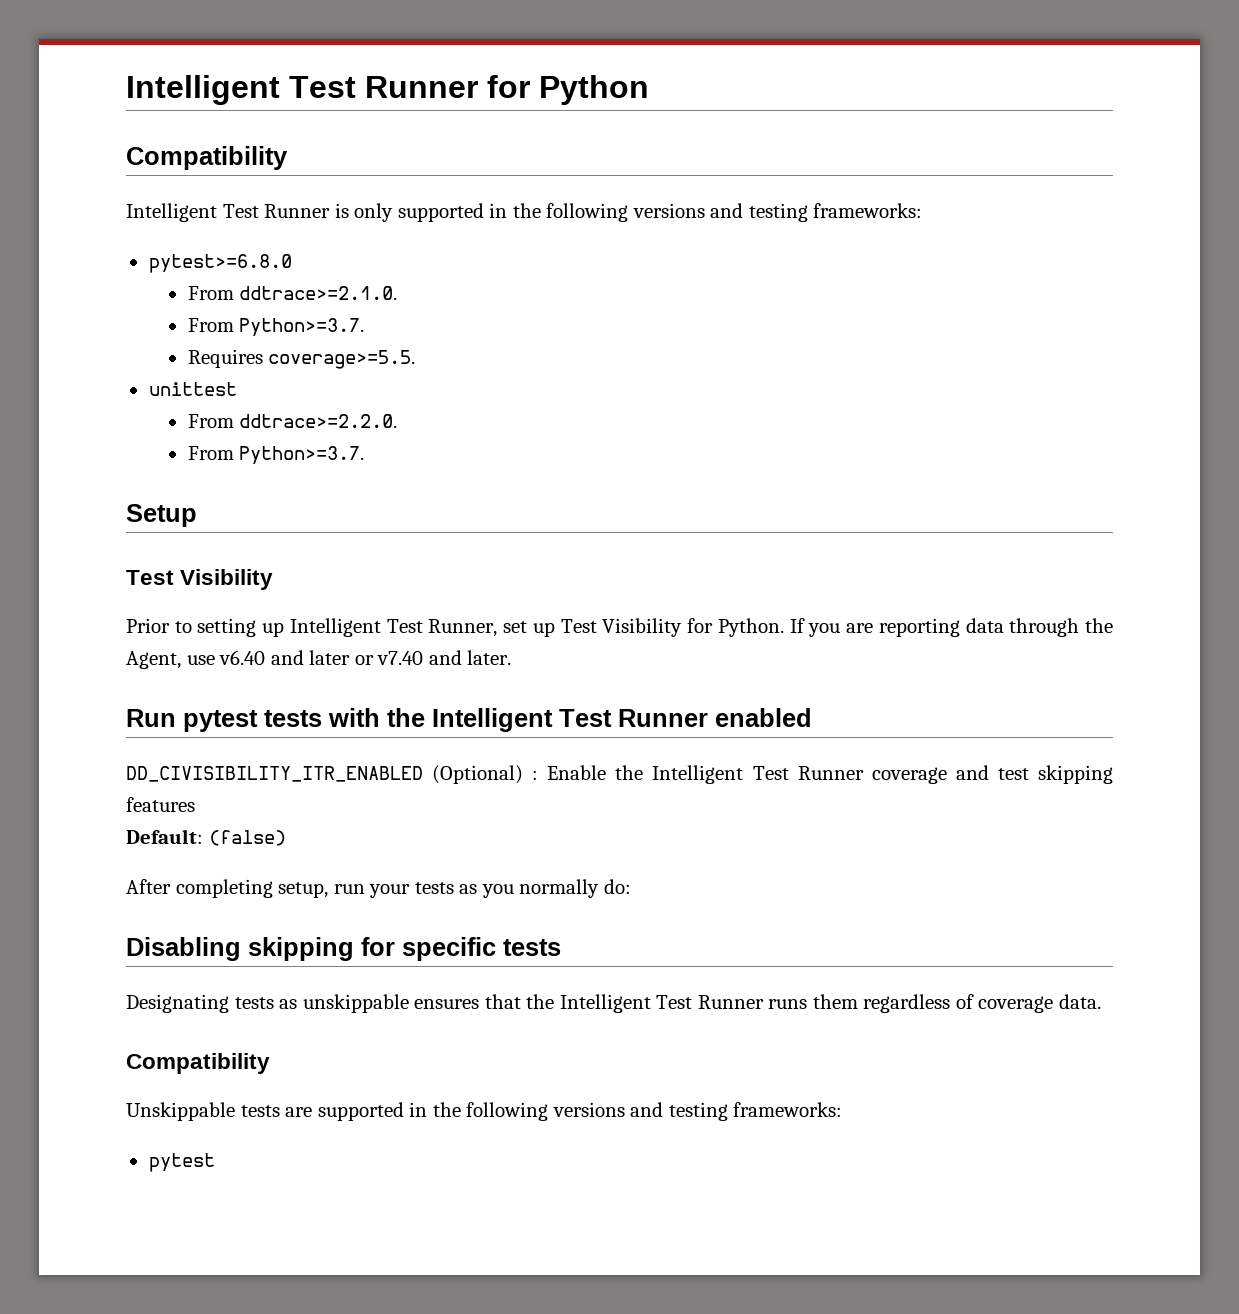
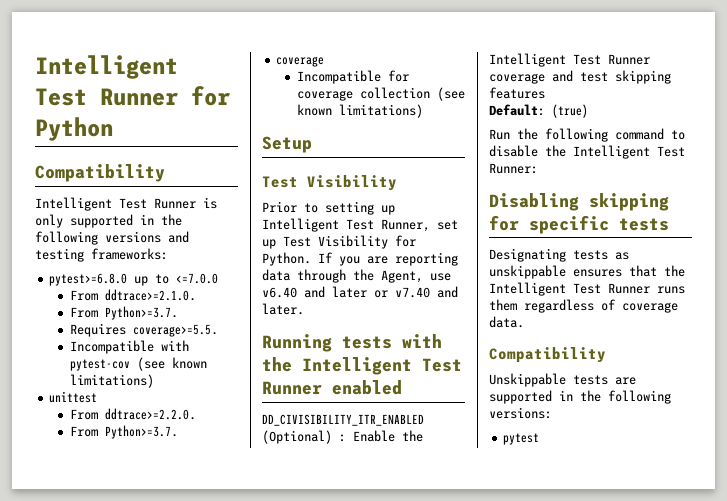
- pytest>=6.8.0
+ pytest>=6.8.0 up to <=7.0.0
+ Incompatible with pytest-cov (see known limitations)
  From ddtrace>=2.2.0.
  From Python>=3.7.
+ coverage
+ Incompatible for coverage collection (see known limitations)
- Run pytest tests with the Intelligent Test Runner enabled
+ Running tests with the Intelligent Test Runner enabled
- Default: (false)
- After completing setup, run your tests as you normally do:
+ Default: (true)
+ Run the following command to disable the Intelligent Test Runner:
- Unskippable tests are supported in the following versions and testing frameworks:
+ Unskippable tests are supported in the following versions:

